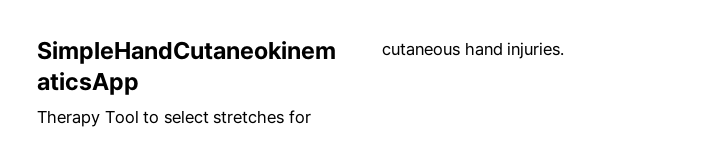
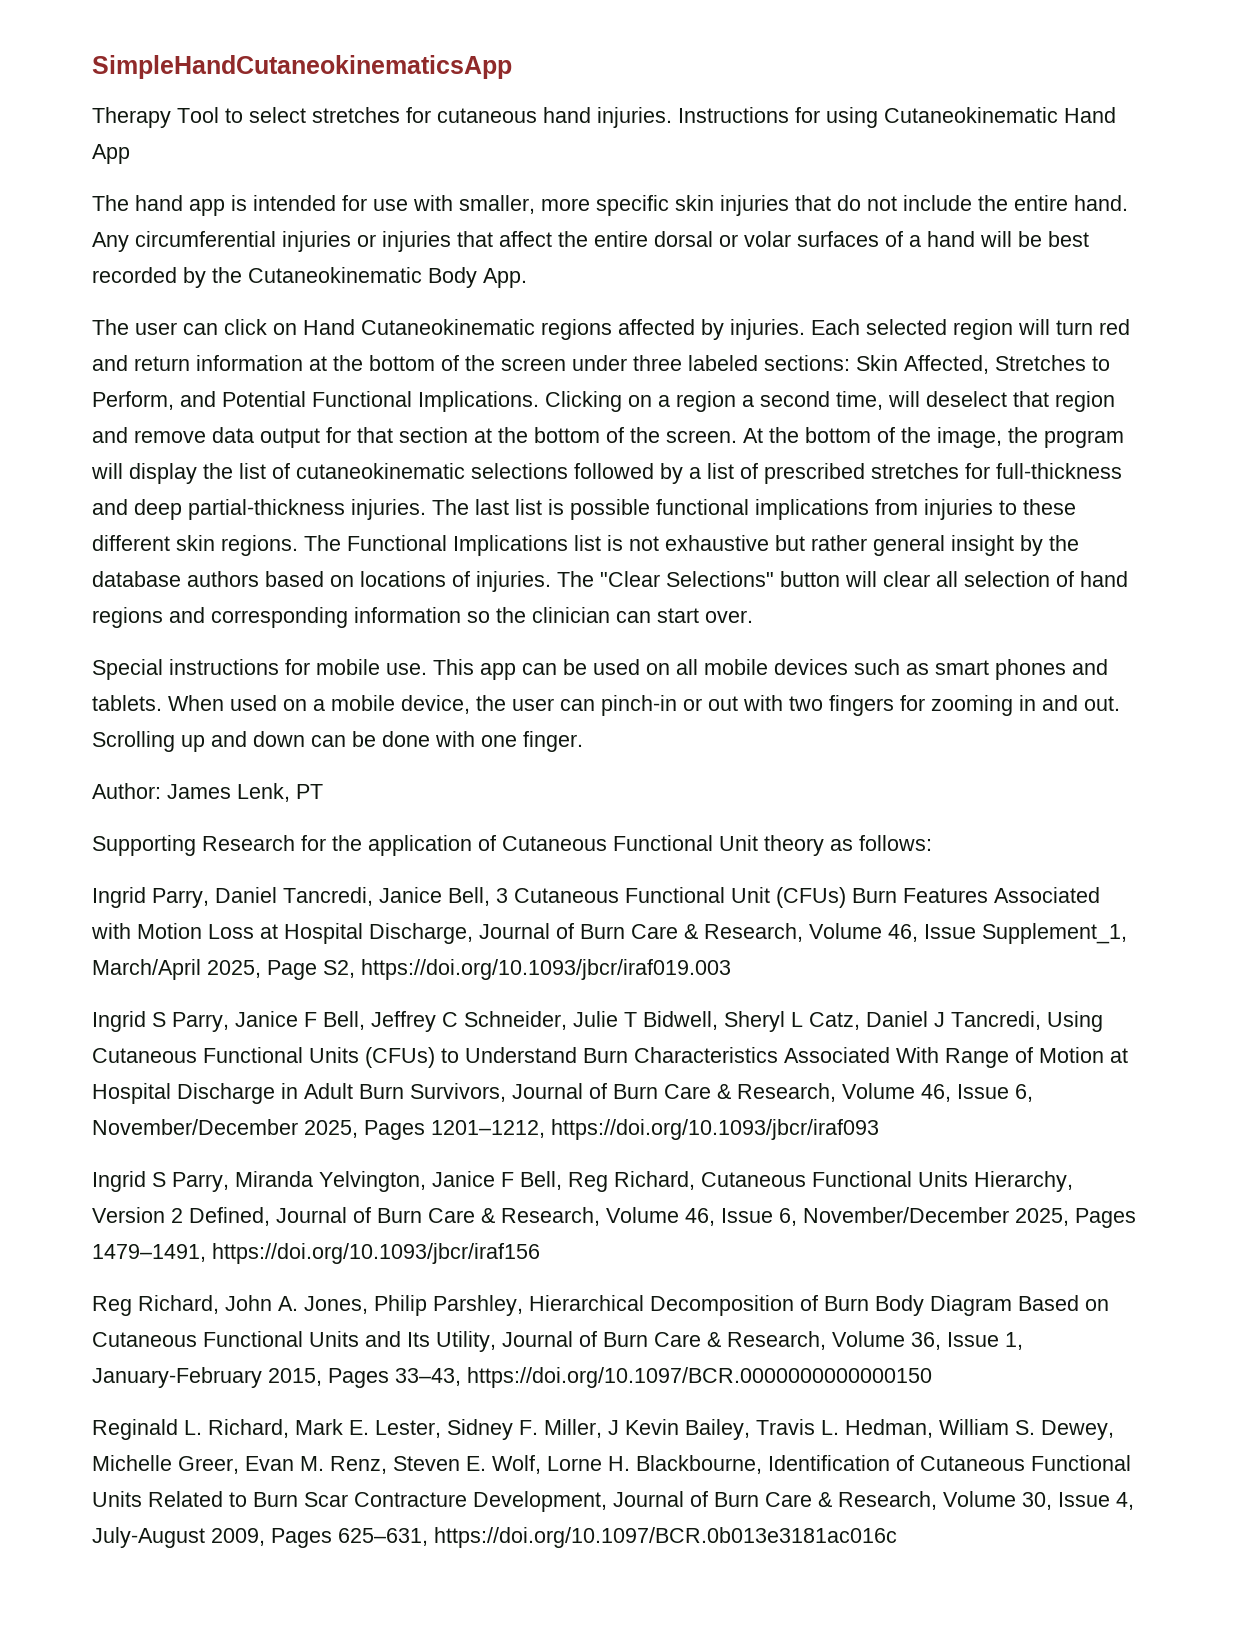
+ Instructions for using Cutaneokinematic Hand App
+ The hand app is intended for use with smaller, more specific skin injuries that do not include the entire hand. Any circumferential injuries or injuries that affect the entire dorsal or volar surfaces of a hand will be best recorded by the Cutaneokinematic Body App.
+ The user can click on Hand Cutaneokinematic regions affected by injuries. Each selected region will turn red and return information at the bottom of the screen under three labeled sections: Skin Affected, Stretches to Perform, and Potential Functional Implications. Clicking on a region a second time, will deselect that region and remove data output for that section at the bottom of the screen. At the bottom of the image, the program will display the list of cutaneokinematic selections followed by a list of prescribed stretches for full-thickness and deep partial-thickness injuries. The last list is possible functional implications from injuries to these different skin regions. The Functional Implications list is not exhaustive but rather general insight by the database authors based on locations of injuries. The "Clear Selections" button will clear all selection of hand regions and corresponding information so the clinician can start over.
+ Special instructions for mobile use. This app can be used on all mobile devices such as smart phones and tablets. When used on a mobile device, the user can pinch-in or out with two fingers for zooming in and out. Scrolling up and down can be done with one finger.
+ Author: James Lenk, PT
+ Supporting Research for the application of Cutaneous Functional Unit theory as follows:
+ Ingrid Parry, Daniel Tancredi, Janice Bell, 3 Cutaneous Functional Unit (CFUs) Burn Features Associated with Motion Loss at Hospital Discharge, Journal of Burn Care & Research, Volume 46, Issue Supplement_1, March/April 2025, Page S2, https://doi.org/10.1093/jbcr/iraf019.003
+ Ingrid S Parry, Janice F Bell, Jeffrey C Schneider, Julie T Bidwell, Sheryl L Catz, Daniel J Tancredi, Using Cutaneous Functional Units (CFUs) to Understand Burn Characteristics Associated With Range of Motion at Hospital Discharge in Adult Burn Survivors, Journal of Burn Care & Research, Volume 46, Issue 6, November/December 2025, Pages 1201–1212, https://doi.org/10.1093/jbcr/iraf093
+ Ingrid S Parry, Miranda Yelvington, Janice F Bell, Reg Richard, Cutaneous Functional Units Hierarchy, Version 2 Defined, Journal of Burn Care & Research, Volume 46, Issue 6, November/December 2025, Pages 1479–1491, https://doi.org/10.1093/jbcr/iraf156
+ Reg Richard, John A. Jones, Philip Parshley, Hierarchical Decomposition of Burn Body Diagram Based on Cutaneous Functional Units and Its Utility, Journal of Burn Care & Research, Volume 36, Issue 1, January-February 2015, Pages 33–43, https://doi.org/10.1097/BCR.0000000000000150
+ Reginald L. Richard, Mark E. Lester, Sidney F. Miller, J Kevin Bailey, Travis L. Hedman, William S. Dewey, Michelle Greer, Evan M. Renz, Steven E. Wolf, Lorne H. Blackbourne, Identification of Cutaneous Functional Units Related to Burn Scar Contracture Development, Journal of Burn Care & Research, Volume 30, Issue 4, July-August 2009, Pages 625–631, https://doi.org/10.1097/BCR.0b013e3181ac016c

